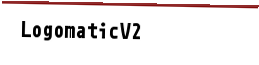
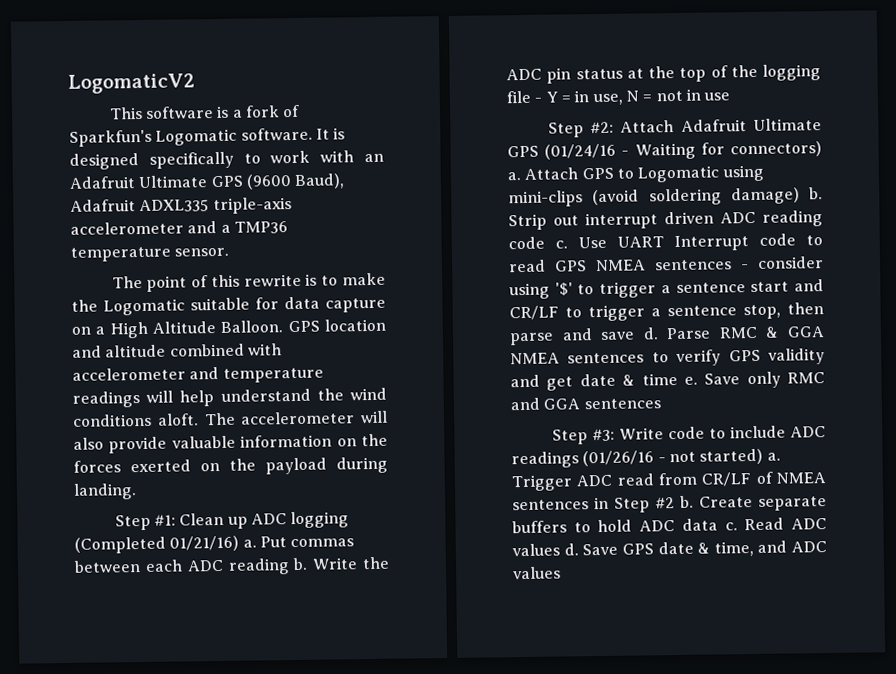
+ This software is a fork of Sparkfun's Logomatic software. It is designed specifically to work with an Adafruit Ultimate GPS (9600 Baud), Adafruit ADXL335 triple-axis accelerometer and a TMP36 temperature sensor.
+ The point of this rewrite is to make the Logomatic suitable for data capture on a High Altitude Balloon. GPS location and altitude combined with accelerometer and temperature readings will help understand the wind conditions aloft. The accelerometer will also provide valuable information on the forces exerted on the payload during landing.
+ Step #1: Clean up ADC logging (Completed 01/21/16) a. Put commas between each ADC reading b. Write the ADC pin status at the top of the logging file - Y = in use, N = not in use
+ Step #2: Attach Adafruit Ultimate GPS (01/24/16 - Waiting for connectors) a. Attach GPS to Logomatic using mini-clips (avoid soldering damage) b. Strip out interrupt driven ADC reading code c. Use UART Interrupt code to read GPS NMEA sentences - consider using '$' to trigger a sentence start and CR/LF to trigger a sentence stop, then parse and save d. Parse RMC & GGA NMEA sentences to verify GPS validity and get date & time e. Save only RMC and GGA sentences
+ Step #3: Write code to include ADC readings (01/26/16 - not started) a. Trigger ADC read from CR/LF of NMEA sentences in Step #2 b. Create separate buffers to hold ADC data c. Read ADC values d. Save GPS date & time, and ADC values

